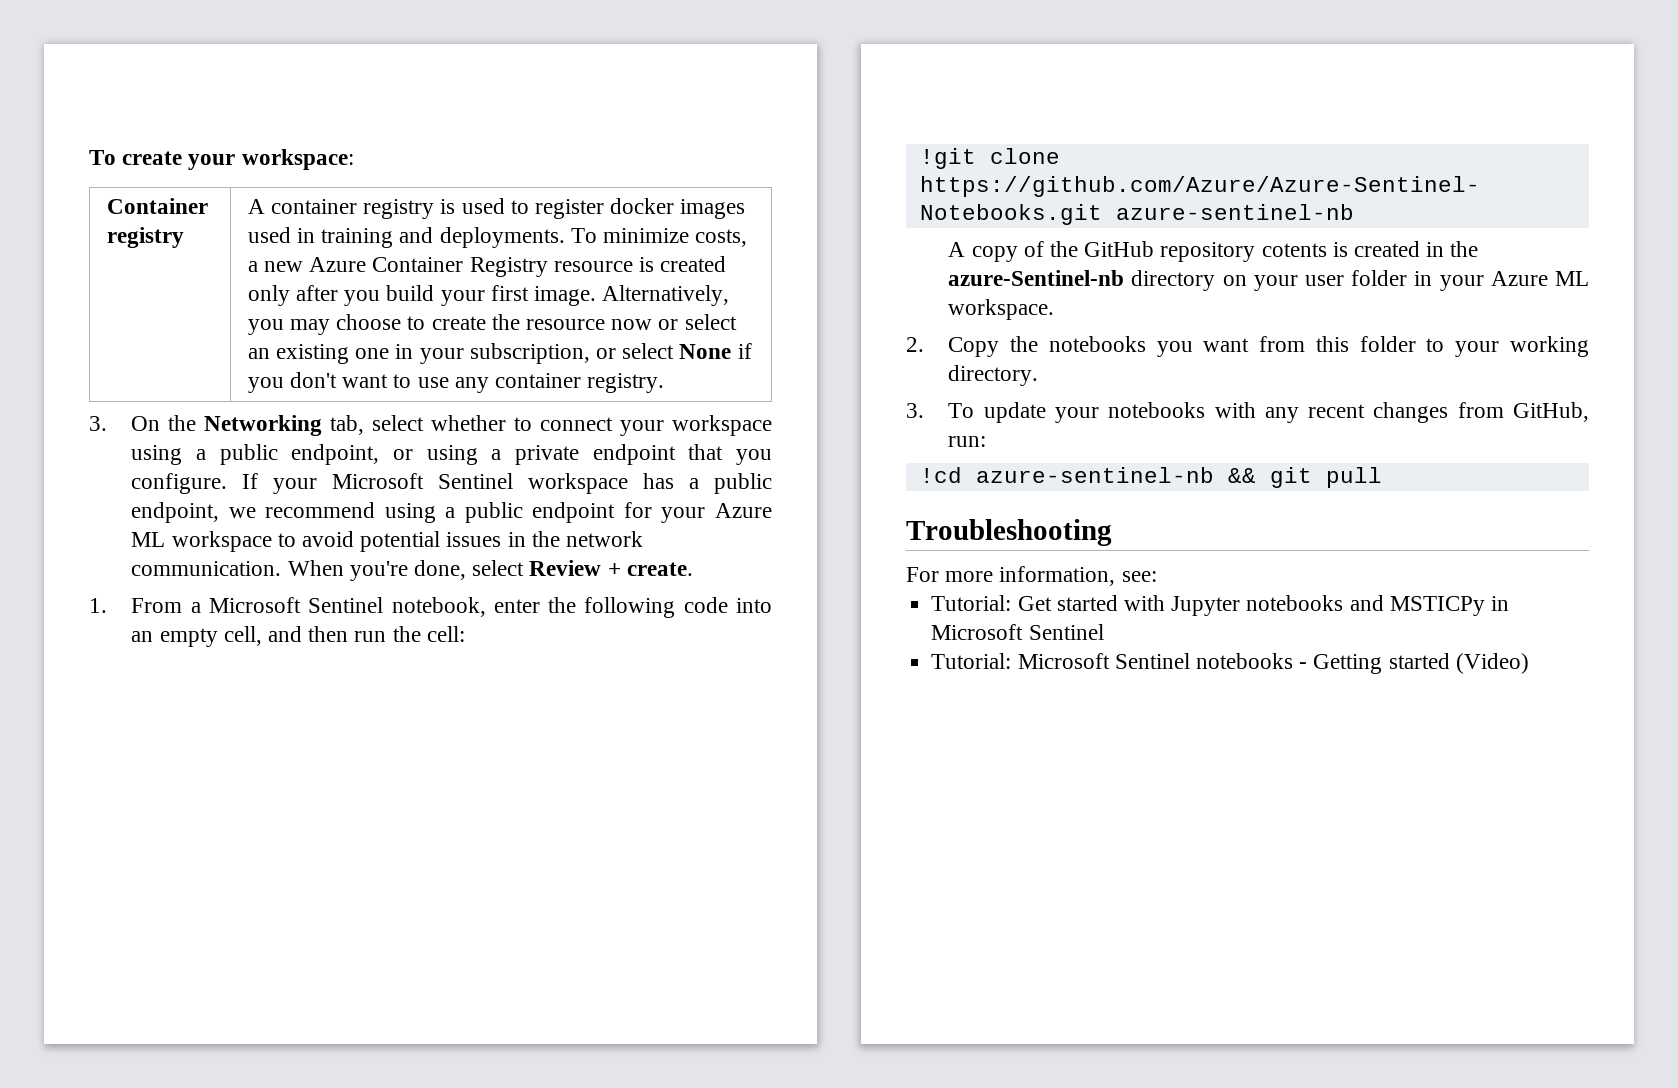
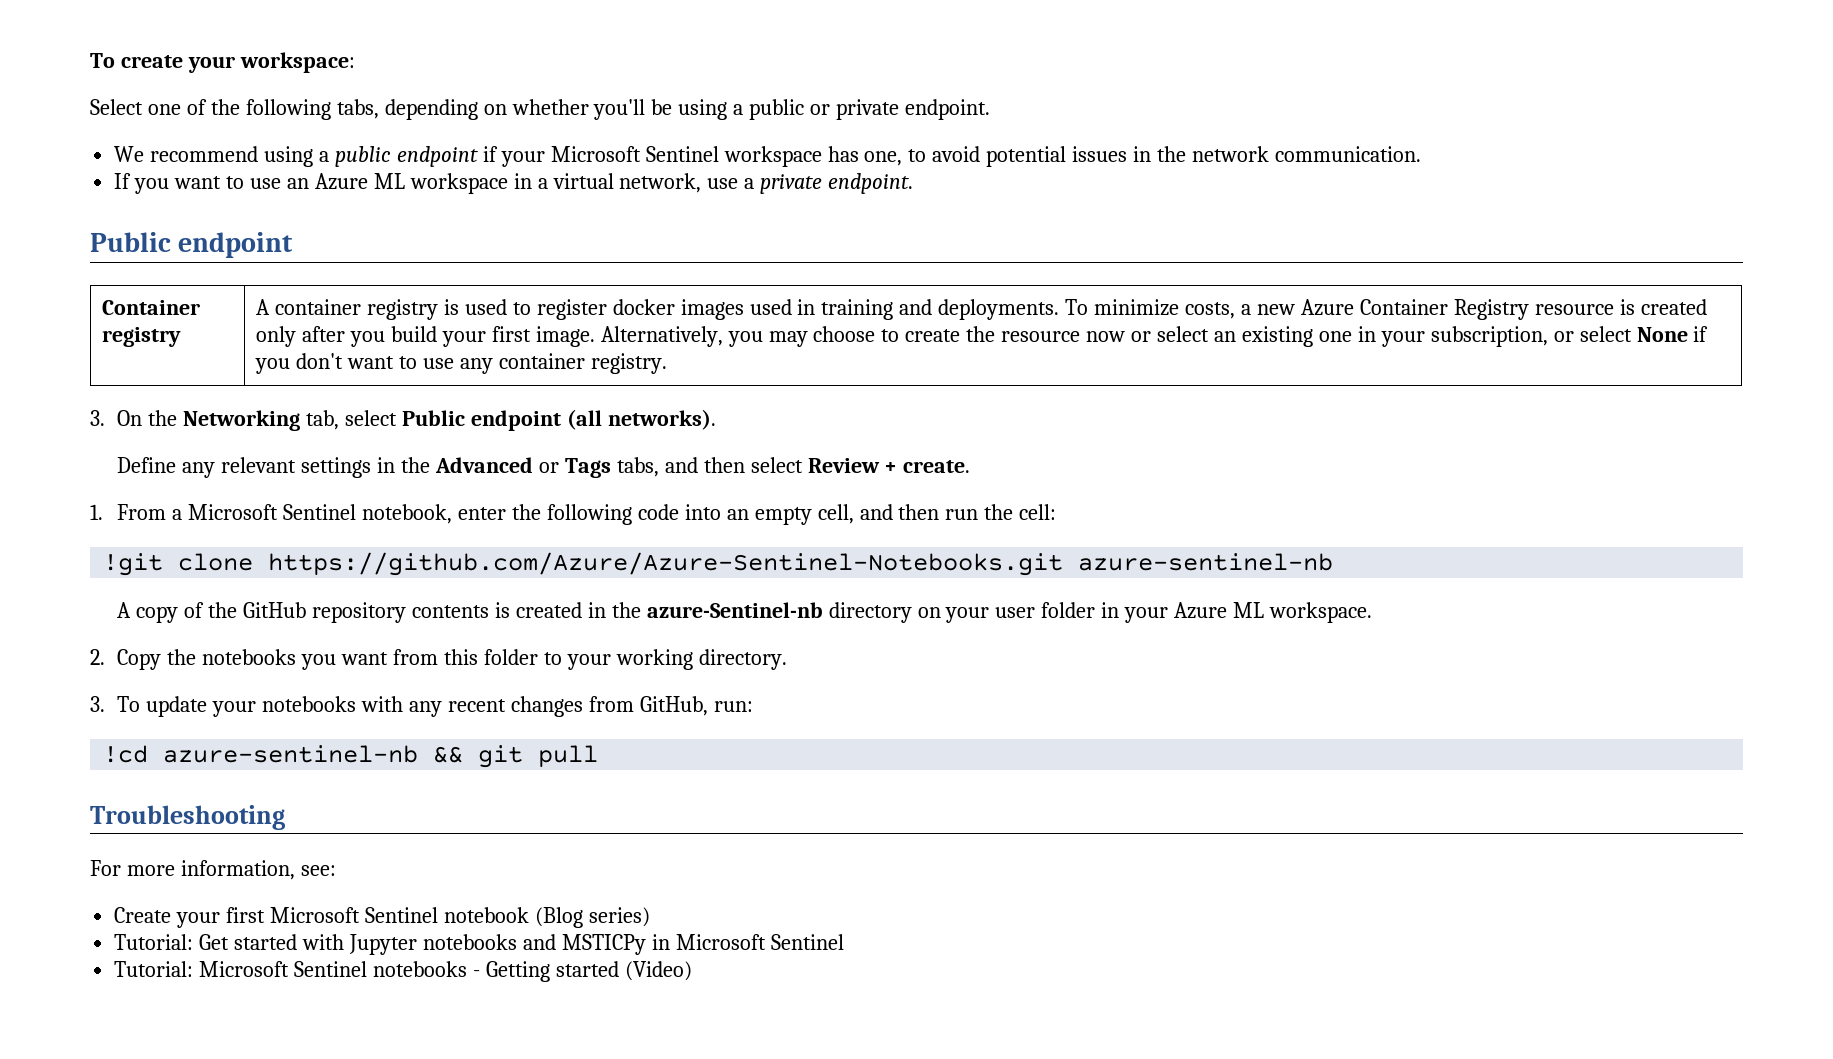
+ Select one of the following tabs, depending on whether you'll be using a public or private endpoint.
+ We recommend using a public endpoint if your Microsoft Sentinel workspace has one, to avoid potential issues in the network communication.
+ If you want to use an Azure ML workspace in a virtual network, use a private endpoint.
+ Public endpoint
- 3. On the Networking tab, select whether to connect your workspace using a public endpoint, or using a private endpoint that you configure. If your Microsoft Sentinel workspace has a public endpoint, we recommend using a public endpoint for your Azure ML workspace to avoid potential issues in the network communication. When you're done, select Review + create.
+ 3. On the Networking tab, select Public endpoint (all networks).
+ Define any relevant settings in the Advanced or Tags tabs, and then select Review + create.
- A copy of the GitHub repository cotents is created in the azure-Sentinel-nb directory on your user folder in your Azure ML workspace.
+ A copy of the GitHub repository contents is created in the azure-Sentinel-nb directory on your user folder in your Azure ML workspace.
+ Create your first Microsoft Sentinel notebook (Blog series)

